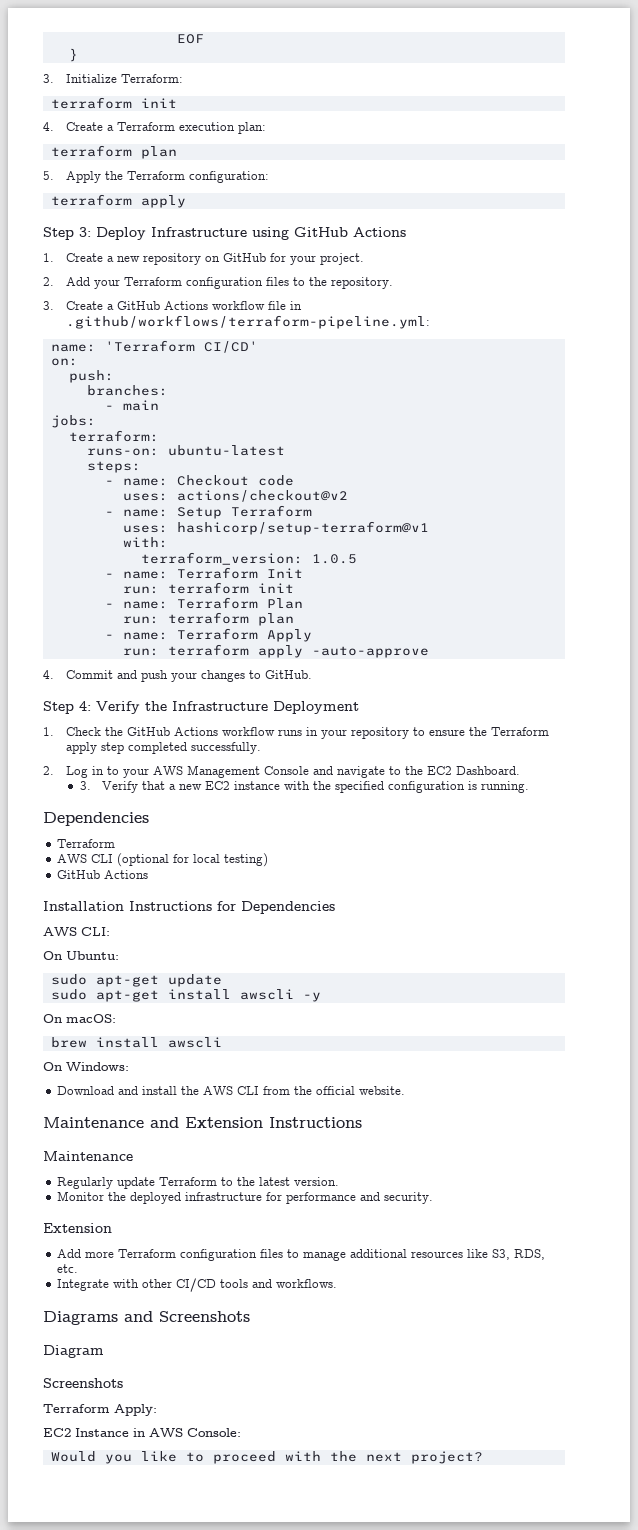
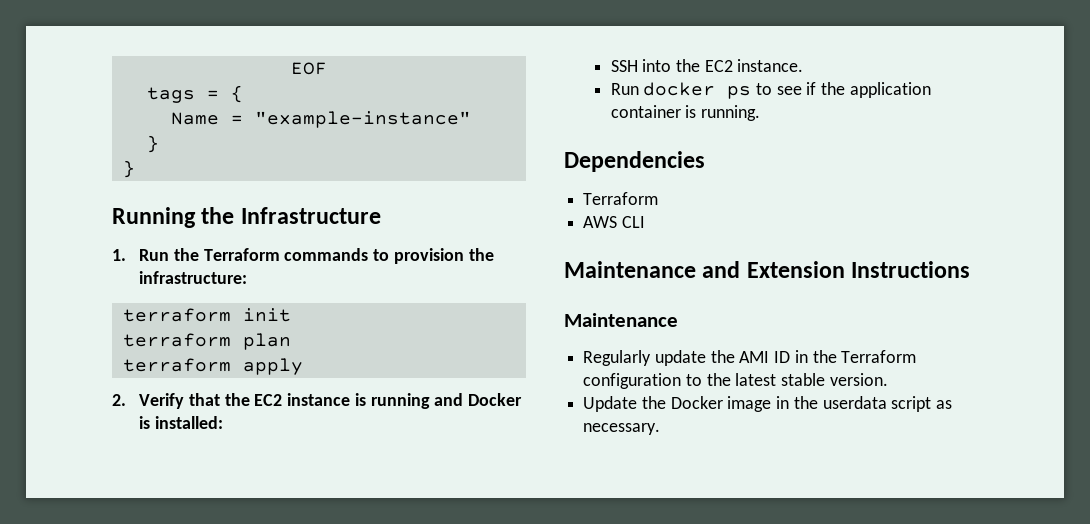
+ tags = {
+ Name = "example-instance"
  }
- 3. Initialize Terraform:
+ }
+ Running the Infrastructure
+ 1. Run the Terraform commands to provision the infrastructure:
  terraform init
- 4. Create a Terraform execution plan:
  terraform plan
- 5. Apply the Terraform configuration:
  terraform apply
- Step 3: Deploy Infrastructure using GitHub Actions
- 1. Create a new repository on GitHub for your project.
- 2. Add your Terraform configuration files to the repository.
- 3. Create a GitHub Actions workflow file in .github/workflows/terraform-pipeline.yml:
- name: 'Terraform CI/CD'
- on:
- push:
- branches:
- - main
- jobs:
- terraform:
- runs-on: ubuntu-latest
- steps:
- - name: Checkout code
- uses: actions/checkout@v2
- - name: Setup Terraform
- uses: hashicorp/setup-terraform@v1
- with:
- terraform_version: 1.0.5
- - name: Terraform Init
- run: terraform init
- - name: Terraform Plan
- run: terraform plan
- - name: Terraform Apply
- run: terraform apply -auto-approve
- 4. Commit and push your changes to GitHub.
- Step 4: Verify the Infrastructure Deployment
- 1. Check the GitHub Actions workflow runs in your repository to ensure the Terraform apply step completed successfully.
- 2. Log in to your AWS Management Console and navigate to the EC2 Dashboard.
- 3. Verify that a new EC2 instance with the specified configuration is running.
+ 2. Verify that the EC2 instance is running and Docker is installed:
+ SSH into the EC2 instance.
+ Run docker ps to see if the application container is running.
- AWS CLI (optional for local testing)
- GitHub Actions
- Installation Instructions for Dependencies
- AWS CLI:
- On Ubuntu:
- sudo apt-get update
- sudo apt-get install awscli -y
- On macOS:
- brew install awscli
- On Windows:
- Download and install the AWS CLI from the official website.
+ AWS CLI
- Regularly update Terraform to the latest version.
+ Regularly update the AMI ID in the Terraform configuration to the latest stable version.
- Monitor the deployed infrastructure for performance and security.
- Extension
- Add more Terraform configuration files to manage additional resources like S3, RDS, etc.
- Integrate with other CI/CD tools and workflows.
- Diagrams and Screenshots
- Diagram
- Screenshots
- Terraform Apply:
- EC2 Instance in AWS Console:
- Would you like to proceed with the next project?
+ Update the Docker image in the userdata script as necessary.

